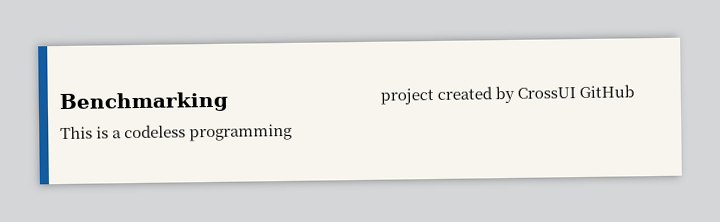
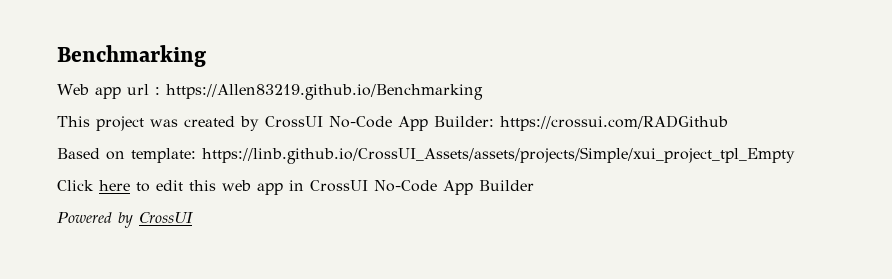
- This is a codeless programming project created by CrossUI GitHub
+ Web app url : https://Allen83219.github.io/Benchmarking
+ This project was created by CrossUI No-Code App Builder: https://crossui.com/RADGithub
+ Based on template: https://linb.github.io/CrossUI_Assets/assets/projects/Simple/xui_project_tpl_Empty
+ Click here to edit this web app in CrossUI No-Code App Builder
+ Powered by CrossUI

